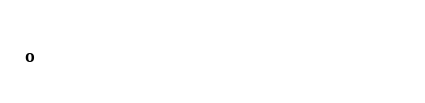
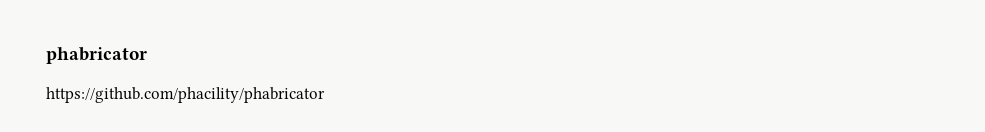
- o
+ phabricator
+ https://github.com/phacility/phabricator

